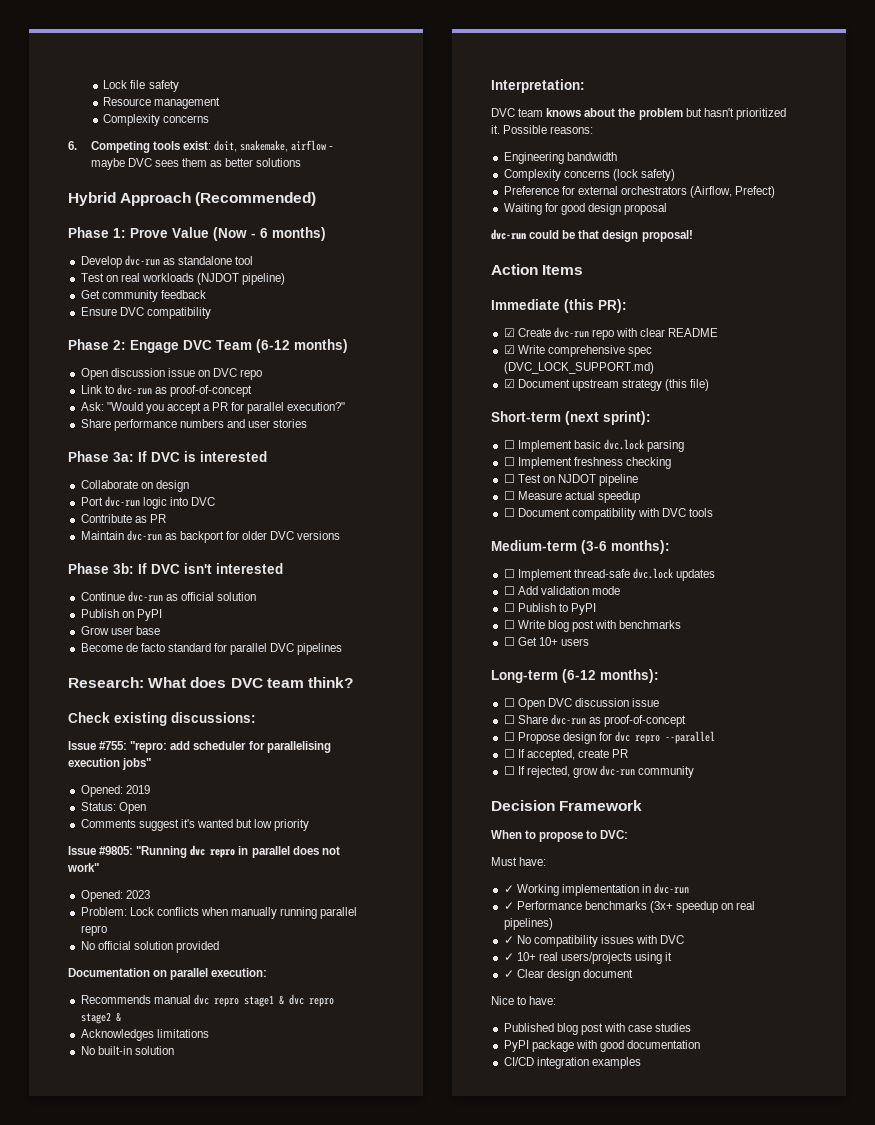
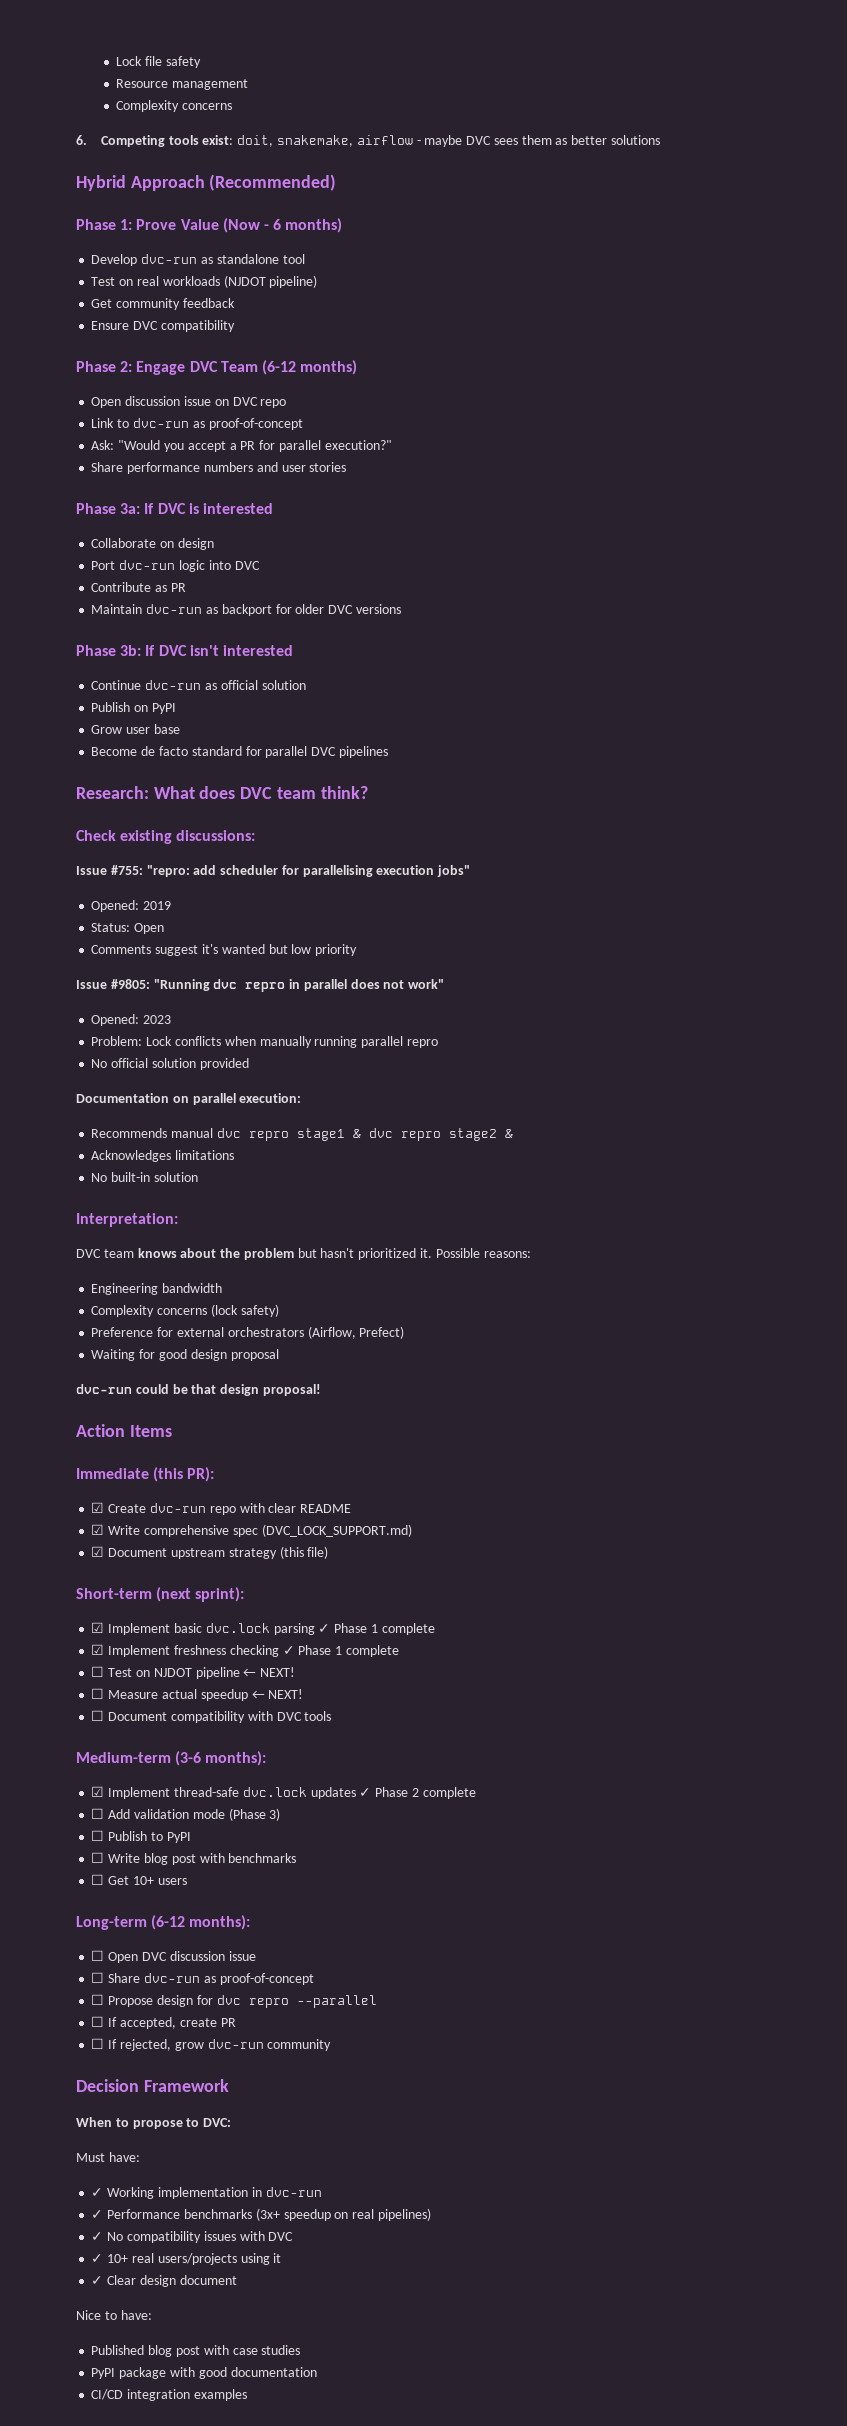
- ☐ Implement basic dvc.lock parsing
- ☐ Implement freshness checking
+ ☑ Implement basic dvc.lock parsing ✓ Phase 1 complete
+ ☑ Implement freshness checking ✓ Phase 1 complete
- ☐ Test on NJDOT pipeline
+ ☐ Test on NJDOT pipeline ← NEXT!
- ☐ Measure actual speedup
+ ☐ Measure actual speedup ← NEXT!
- ☐ Implement thread-safe dvc.lock updates
+ ☑ Implement thread-safe dvc.lock updates ✓ Phase 2 complete
- ☐ Add validation mode
+ ☐ Add validation mode (Phase 3)

